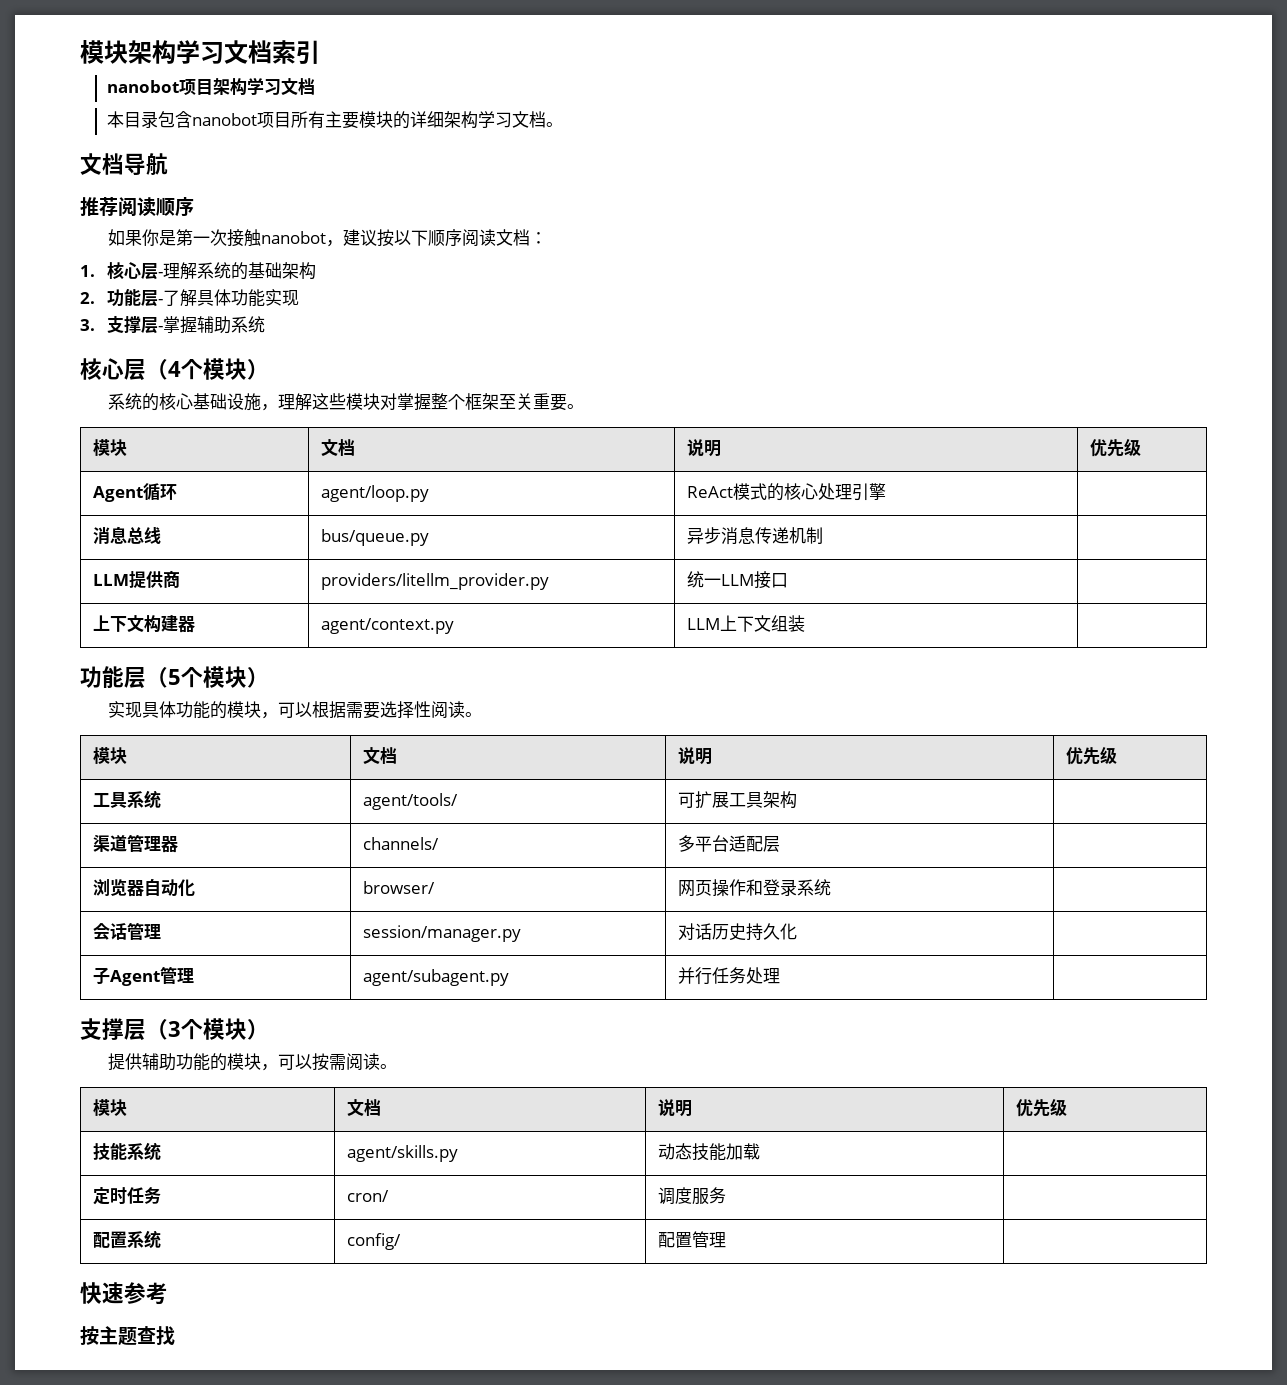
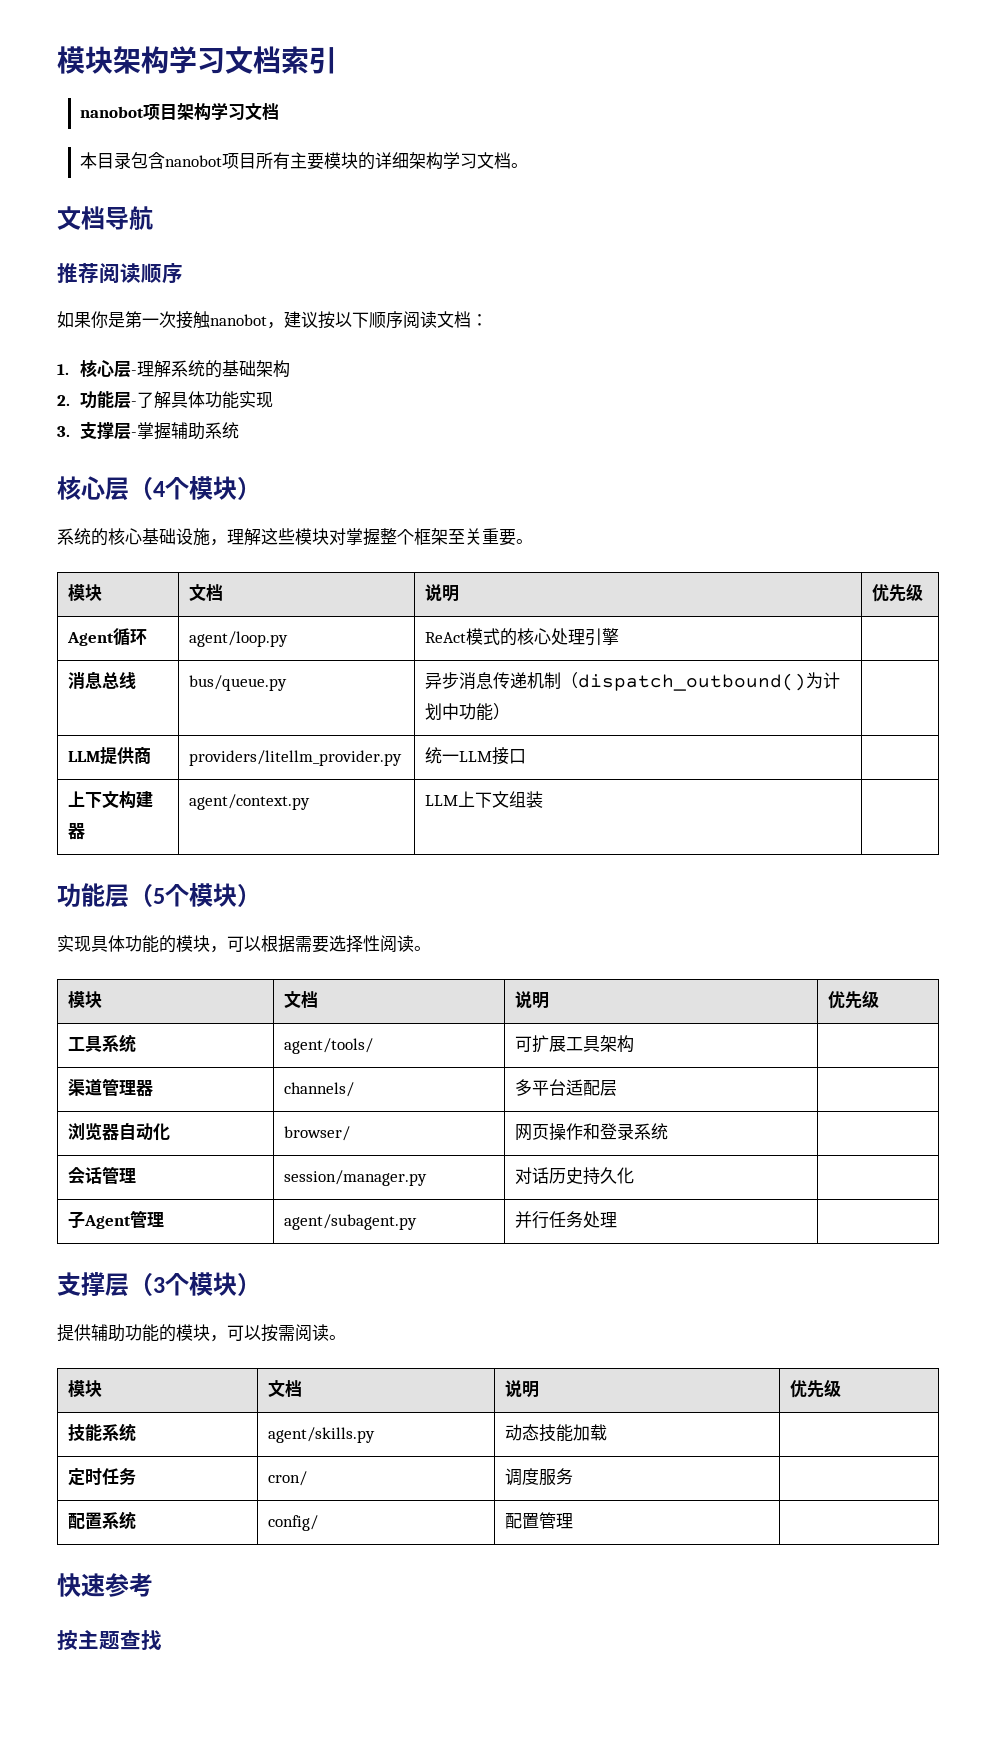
- 消息总线 | bus/queue.py | 异步消息传递机制 |
+ 消息总线 | bus/queue.py | 异步消息传递机制（dispatch_outbound()为计划中功能） |

